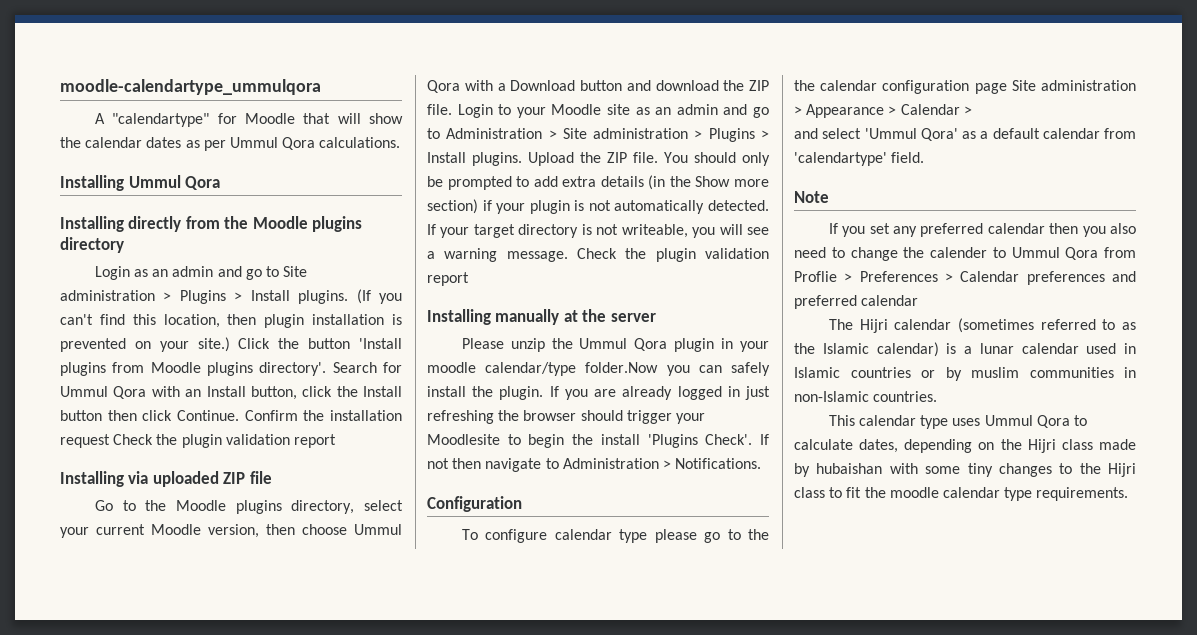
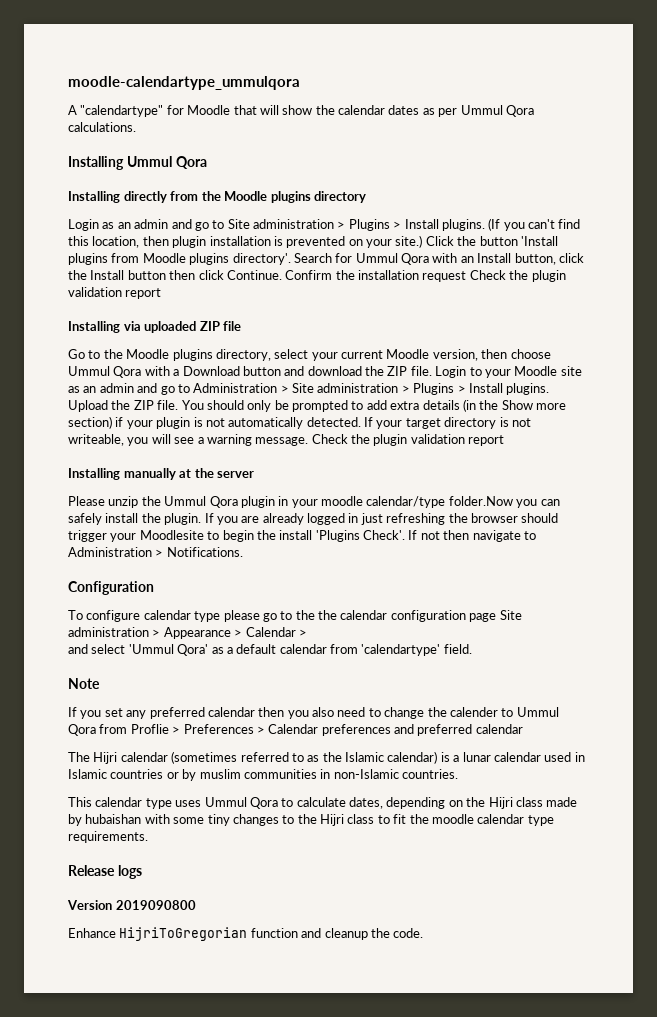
+ Release logs
+ Version 2019090800
+ Enhance HijriToGregorian function and cleanup the code.

